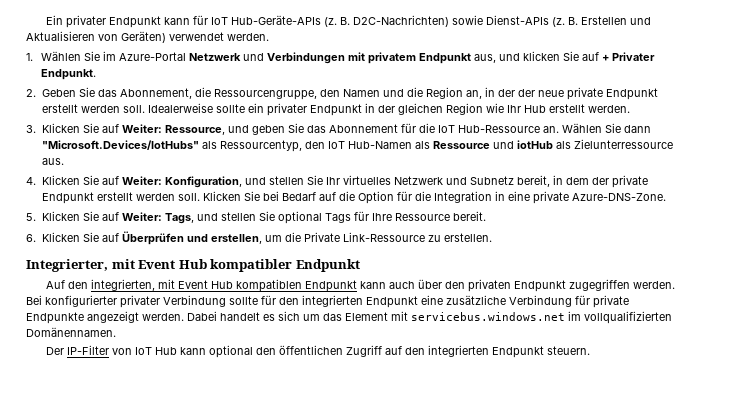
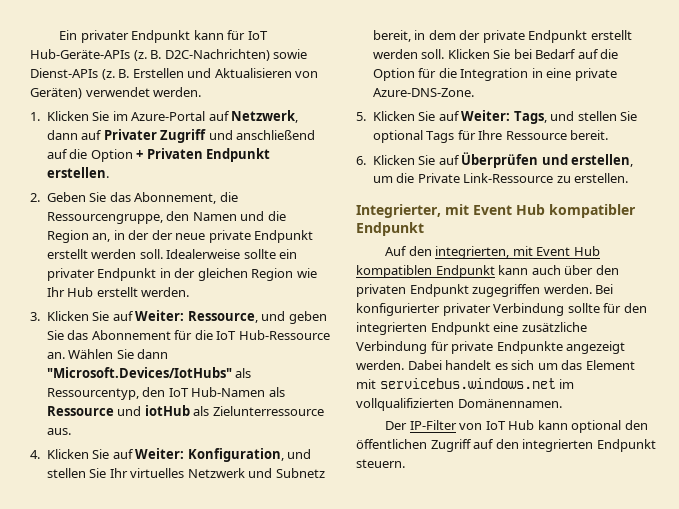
- 1. Wählen Sie im Azure-Portal Netzwerk und Verbindungen mit privatem Endpunkt aus, und klicken Sie auf + Privater Endpunkt.
+ 1. Klicken Sie im Azure-Portal auf Netzwerk, dann auf Privater Zugriff und anschließend auf die Option + Privaten Endpunkt erstellen.

